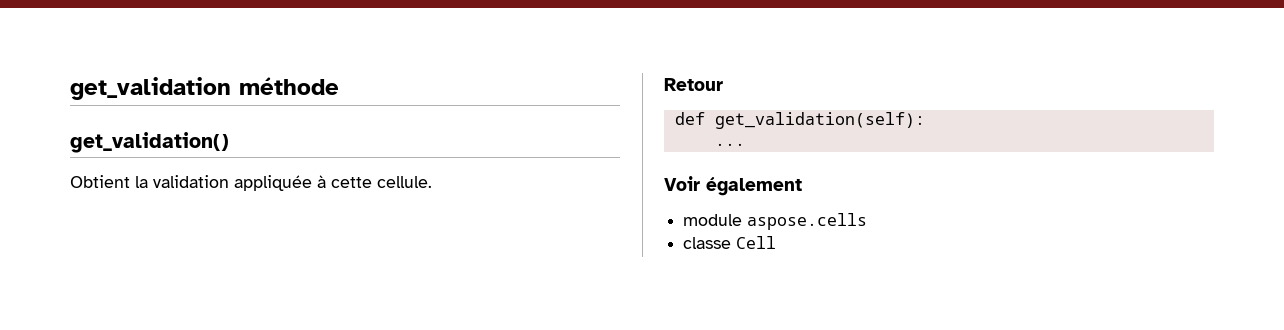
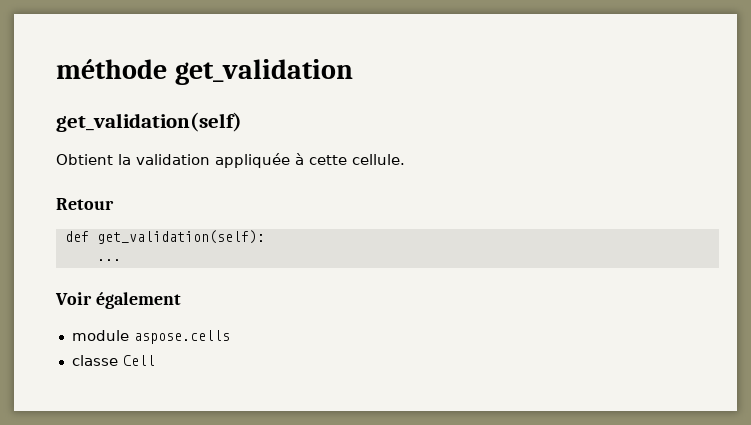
- get_validation méthode
- get_validation()
+ méthode get_validation
+ get_validation(self)

